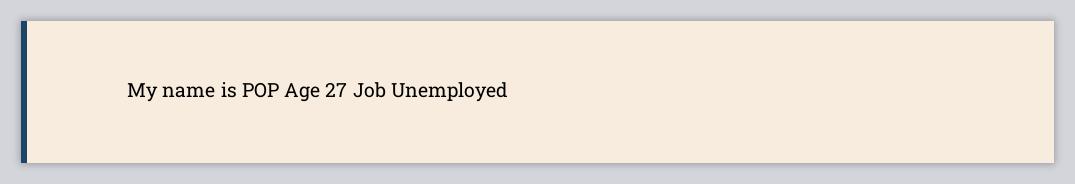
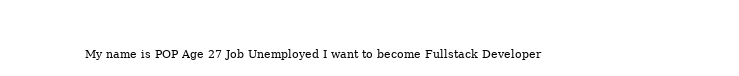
- My name is POP Age 27 Job Unemployed
+ My name is POP Age 27 Job Unemployed I want to become Fullstack Developer

